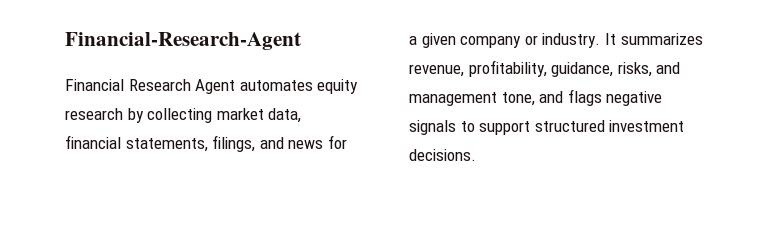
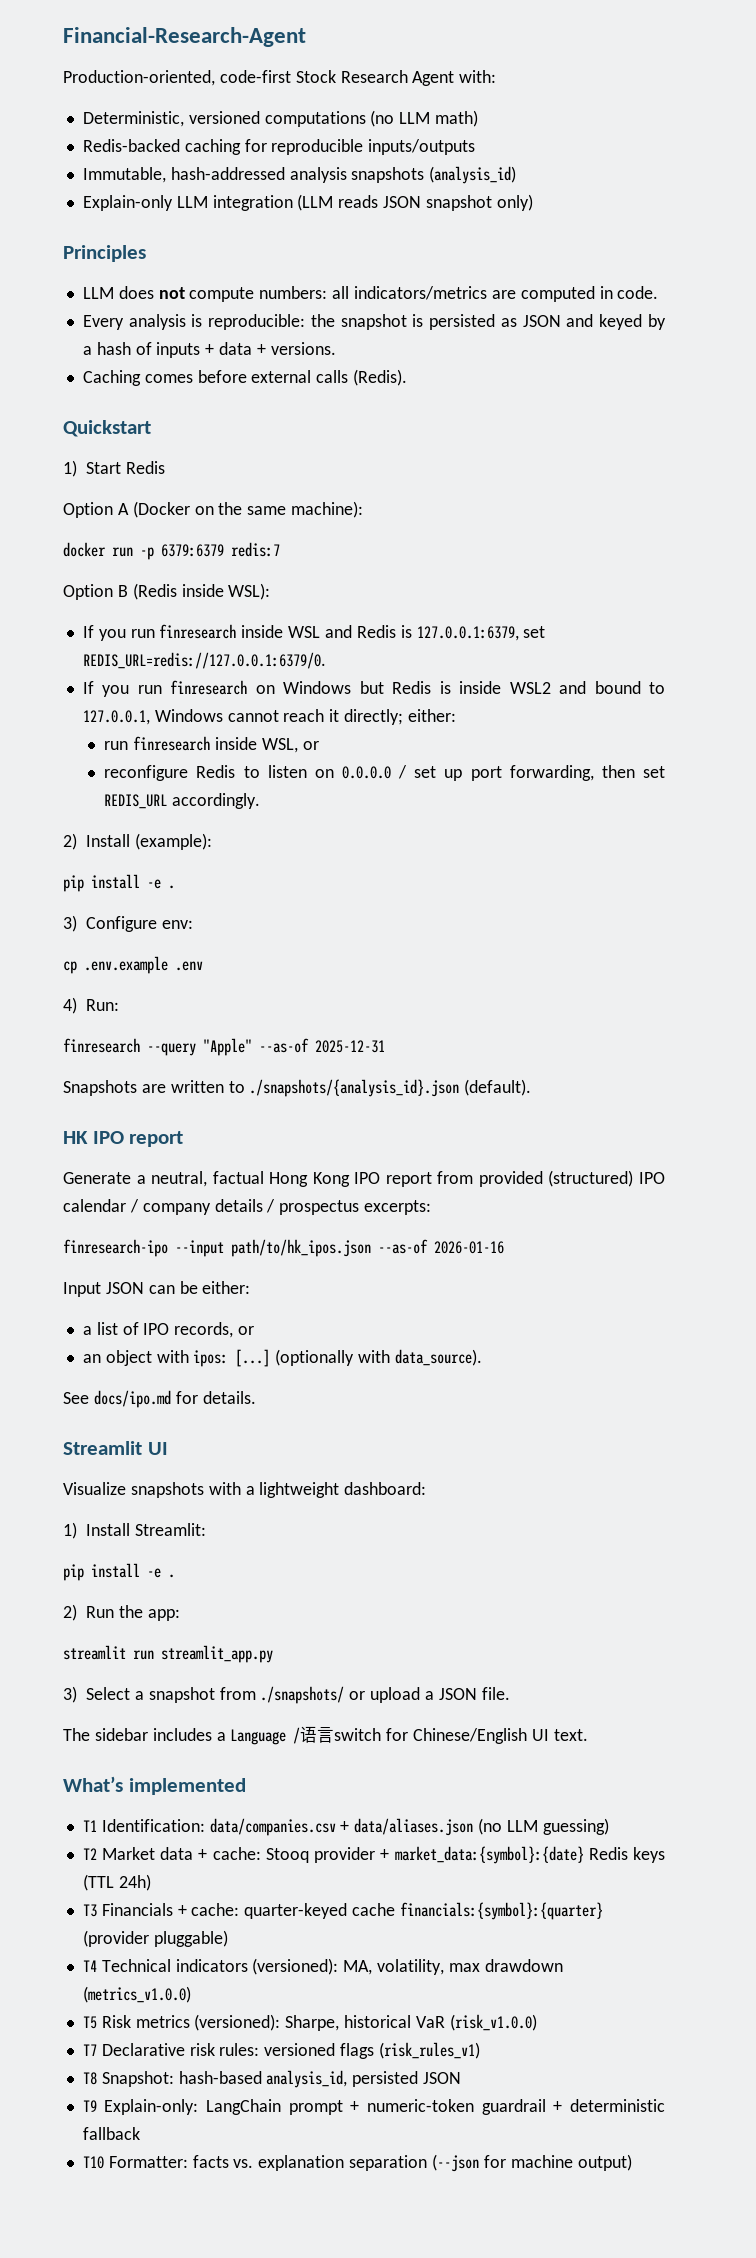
- Financial Research Agent automates equity research by collecting market data, financial statements, filings, and news for a given company or industry. It summarizes revenue, profitability, guidance, risks, and management tone, and flags negative signals to support structured investment decisions.
+ Production-oriented, code-first Stock Research Agent with:
+ Deterministic, versioned computations (no LLM math)
+ Redis-backed caching for reproducible inputs/outputs
+ Immutable, hash-addressed analysis snapshots (analysis_id)
+ Explain-only LLM integration (LLM reads JSON snapshot only)
+ Principles
+ LLM does not compute numbers: all indicators/metrics are computed in code.
+ Every analysis is reproducible: the snapshot is persisted as JSON and keyed by a hash of inputs + data + versions.
+ Caching comes before external calls (Redis).
+ Quickstart
+ 1) Start Redis
+ Option A (Docker on the same machine):
+ docker run -p 6379:6379 redis:7
+ Option B (Redis inside WSL):
+ If you run finresearch inside WSL and Redis is 127.0.0.1:6379, set REDIS_URL=redis://127.0.0.1:6379/0.
+ If you run finresearch on Windows but Redis is inside WSL2 and bound to 127.0.0.1, Windows cannot reach it directly; either:
+ run finresearch inside WSL, or
+ reconfigure Redis to listen on 0.0.0.0 / set up port forwarding, then set REDIS_URL accordingly.
+ 2) Install (example):
+ pip install -e .
+ 3) Configure env:
+ cp .env.example .env
+ 4) Run:
+ finresearch --query "Apple" --as-of 2025-12-31
+ Snapshots are written to ./snapshots/{analysis_id}.json (default).
+ HK IPO report
+ Generate a neutral, factual Hong Kong IPO report from provided (structured) IPO calendar / company details / prospectus excerpts:
+ finresearch-ipo --input path/to/hk_ipos.json --as-of 2026-01-16
+ Input JSON can be either:
+ a list of IPO records, or
+ an object with ipos: [...] (optionally with data_source).
+ See docs/ipo.md for details.
+ Streamlit UI
+ Visualize snapshots with a lightweight dashboard:
+ 1) Install Streamlit:
+ pip install -e .
+ 2) Run the app:
+ streamlit run streamlit_app.py
+ 3) Select a snapshot from ./snapshots/ or upload a JSON file.
+ The sidebar includes a Language /语言switch for Chinese/English UI text.
+ What’s implemented
+ T1 Identification: data/companies.csv + data/aliases.json (no LLM guessing)
+ T2 Market data + cache: Stooq provider + market_data:{symbol}:{date} Redis keys (TTL 24h)
+ T3 Financials + cache: quarter-keyed cache financials:{symbol}:{quarter} (provider pluggable)
+ T4 Technical indicators (versioned): MA, volatility, max drawdown (metrics_v1.0.0)
+ T5 Risk metrics (versioned): Sharpe, historical VaR (risk_v1.0.0)
+ T7 Declarative risk rules: versioned flags (risk_rules_v1)
+ T8 Snapshot: hash-based analysis_id, persisted JSON
+ T9 Explain-only: LangChain prompt + numeric-token guardrail + deterministic fallback
+ T10 Formatter: facts vs. explanation separation (--json for machine output)

